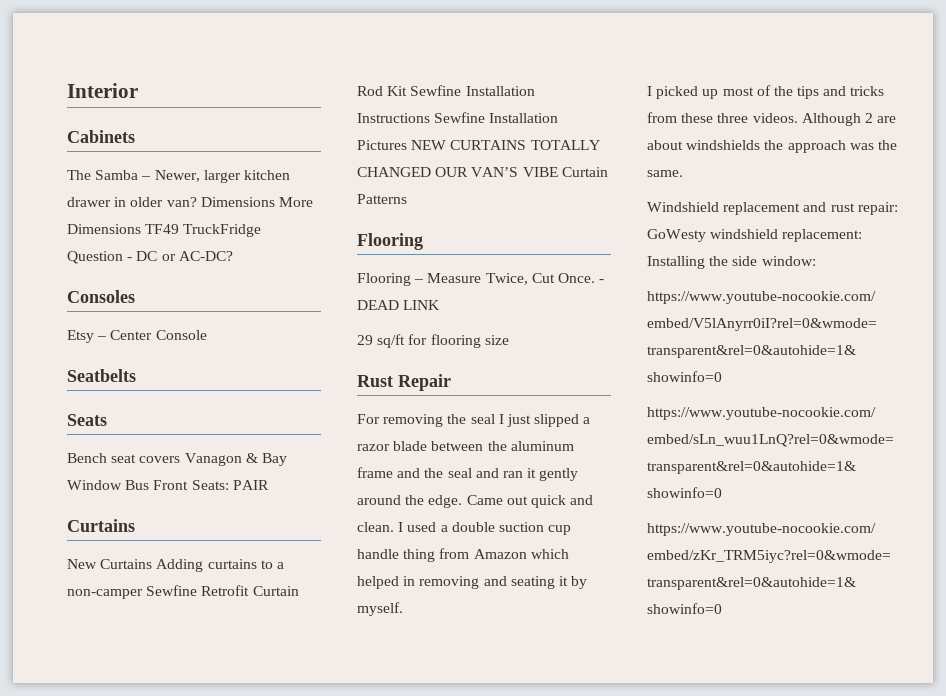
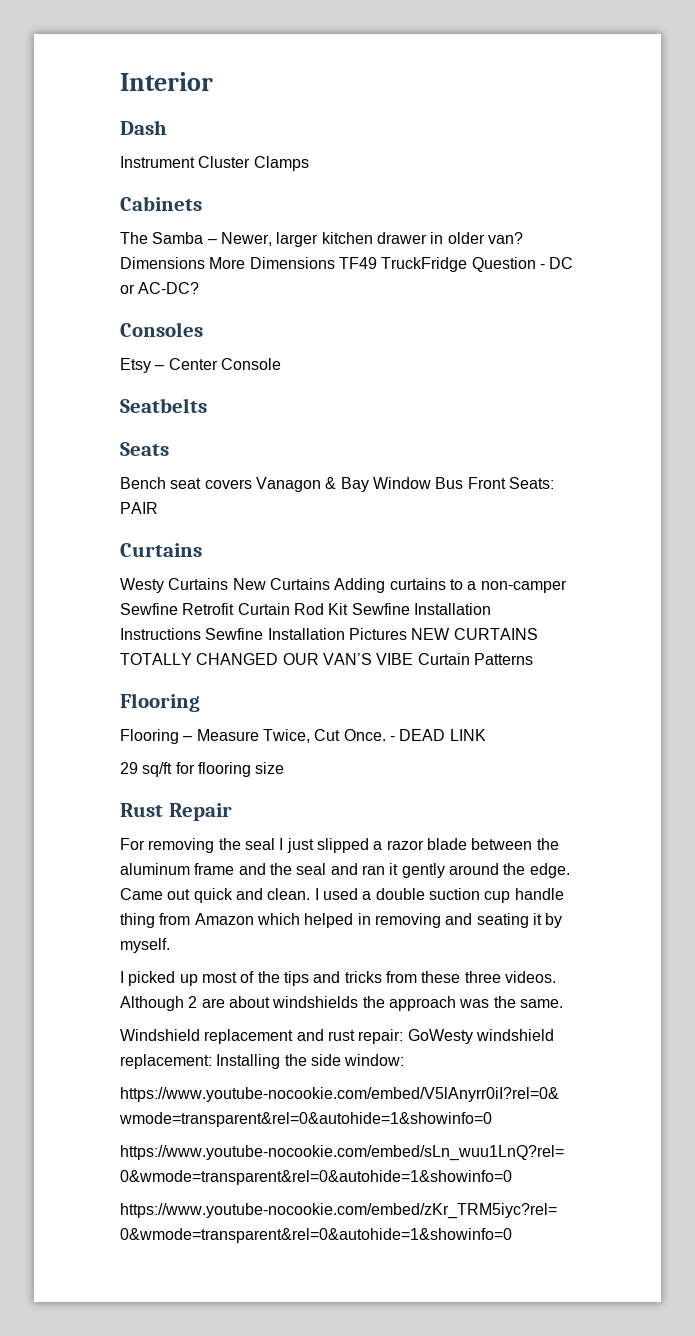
+ Dash
+ Instrument Cluster Clamps
- New Curtains Adding curtains to a non-camper Sewfine Retrofit Curtain Rod Kit Sewfine Installation Instructions Sewfine Installation Pictures NEW CURTAINS TOTALLY CHANGED OUR VAN’S VIBE Curtain Patterns
+ Westy Curtains New Curtains Adding curtains to a non-camper Sewfine Retrofit Curtain Rod Kit Sewfine Installation Instructions Sewfine Installation Pictures NEW CURTAINS TOTALLY CHANGED OUR VAN’S VIBE Curtain Patterns

